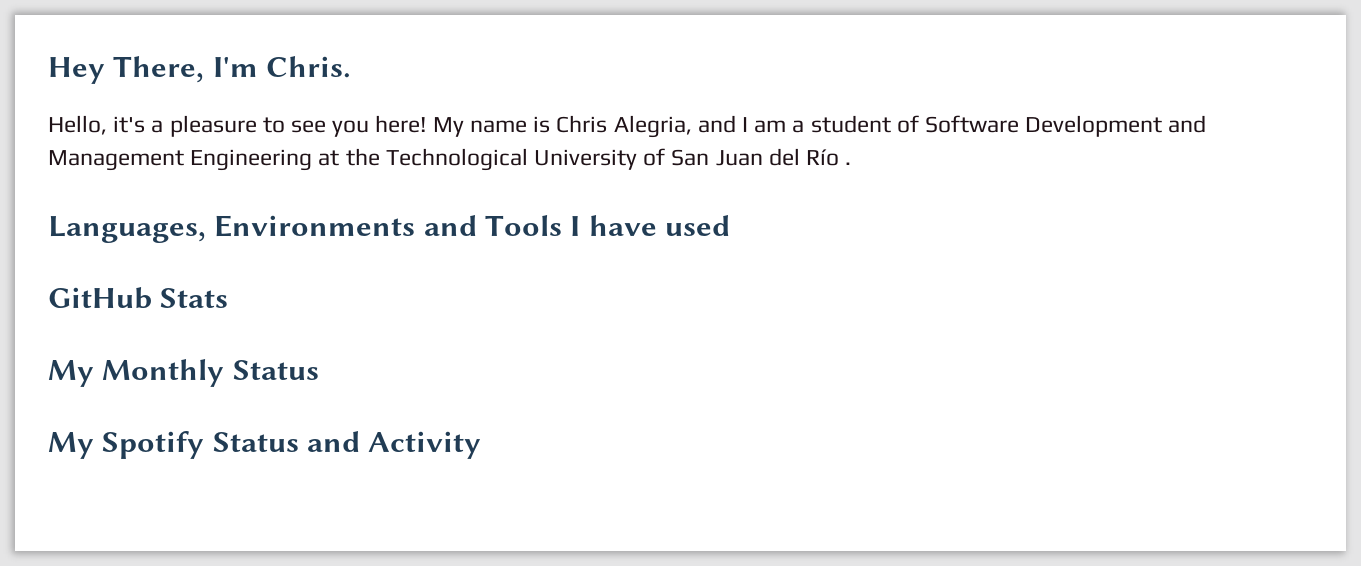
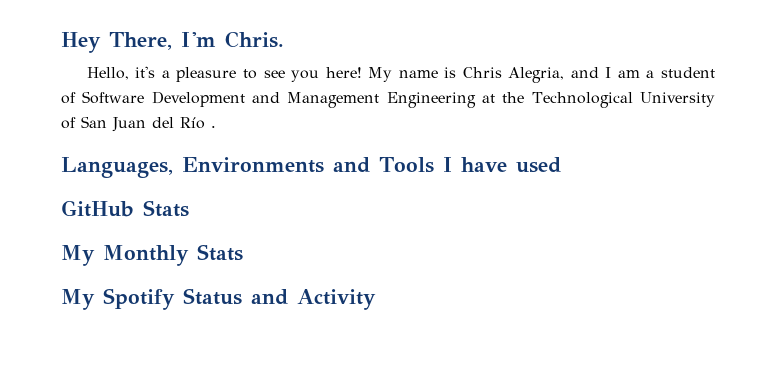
- My Monthly Status
+ My Monthly Stats

